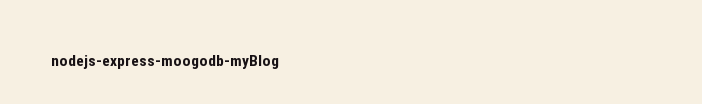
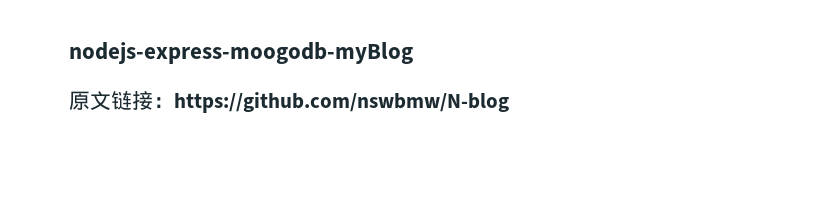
+ 原文链接：https://github.com/nswbmw/N-blog

